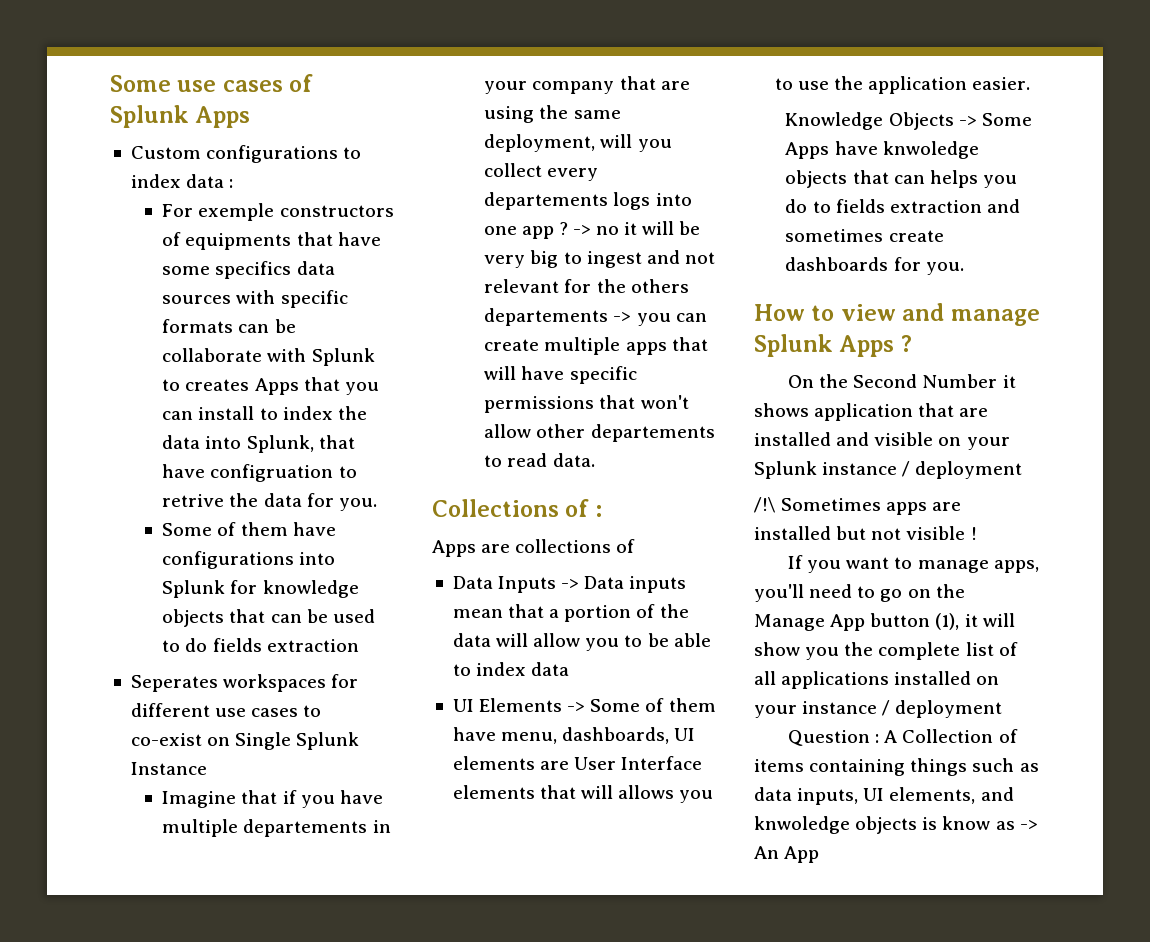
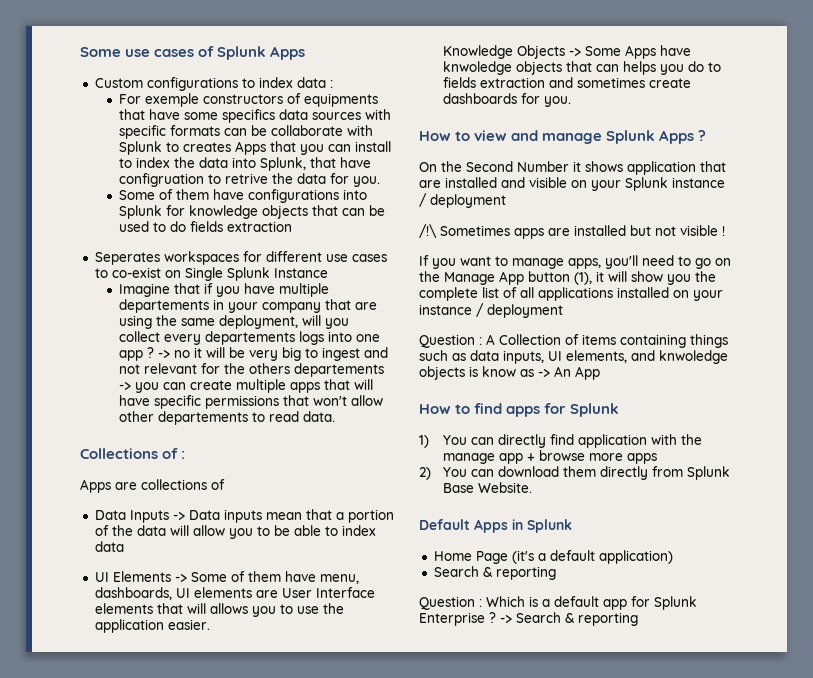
+ How to find apps for Splunk
+ 1) You can directly find application with the manage app + browse more apps
+ 2) You can download them directly from Splunk Base Website.
+ Default Apps in Splunk
+ Home Page (it's a default application)
+ Search & reporting
+ Question : Which is a default app for Splunk Enterprise ? -> Search & reporting

